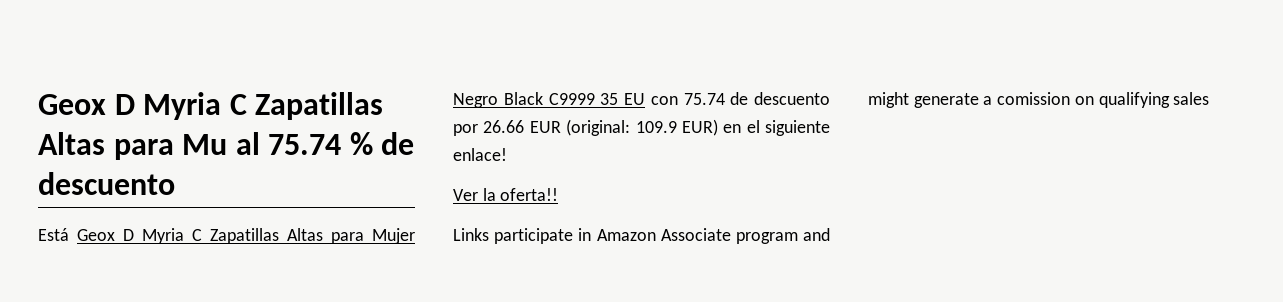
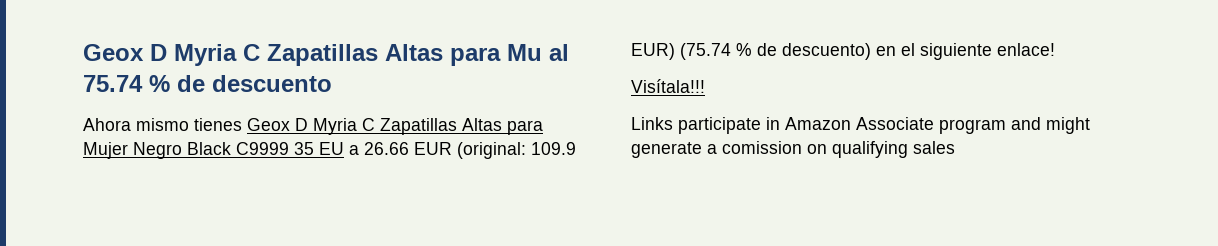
- Está Geox D Myria C Zapatillas Altas para Mujer Negro Black C9999 35 EU con 75.74 de descuento por 26.66 EUR (original: 109.9 EUR) en el siguiente enlace!
+ Ahora mismo tienes Geox D Myria C Zapatillas Altas para Mujer Negro Black C9999 35 EU a 26.66 EUR (original: 109.9 EUR) (75.74 % de descuento) en el siguiente enlace!
- Ver la oferta!!
+ Visítala!!!

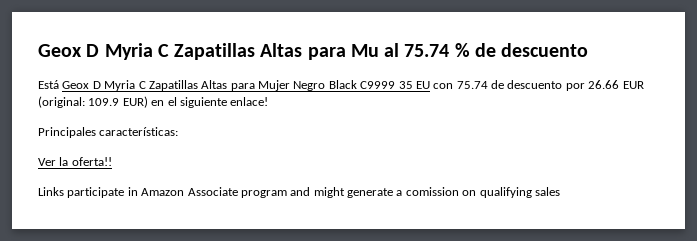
- Ahora mismo tienes Geox D Myria C Zapatillas Altas para Mujer Negro Black C9999 35 EU a 26.66 EUR (original: 109.9 EUR) (75.74 % de descuento) en el siguiente enlace!
+ Está Geox D Myria C Zapatillas Altas para Mujer Negro Black C9999 35 EU con 75.74 de descuento por 26.66 EUR (original: 109.9 EUR) en el siguiente enlace!
- Visítala!!!
+ Principales características:
+ Ver la oferta!!

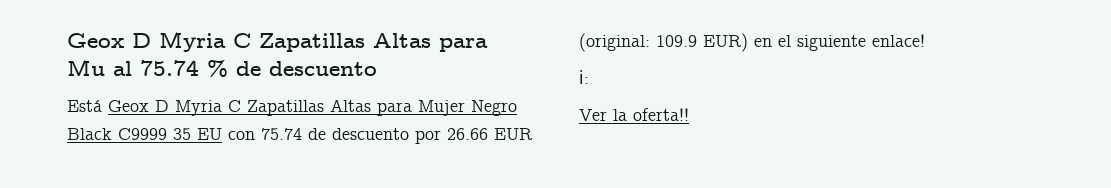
- Principales características:
+ ℹ:
- Links participate in Amazon Associate program and might generate a comission on qualifying sales

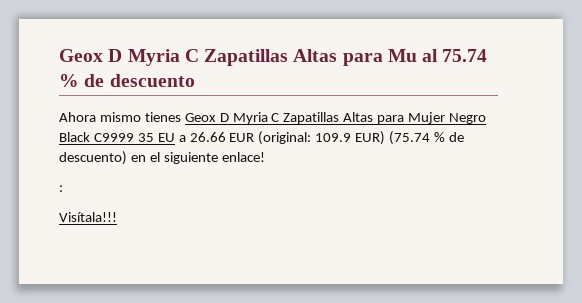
- Está Geox D Myria C Zapatillas Altas para Mujer Negro Black C9999 35 EU con 75.74 de descuento por 26.66 EUR (original: 109.9 EUR) en el siguiente enlace!
+ Ahora mismo tienes Geox D Myria C Zapatillas Altas para Mujer Negro Black C9999 35 EU a 26.66 EUR (original: 109.9 EUR) (75.74 % de descuento) en el siguiente enlace!
- ℹ:
- Ver la oferta!!
+ :
+ Visítala!!!

